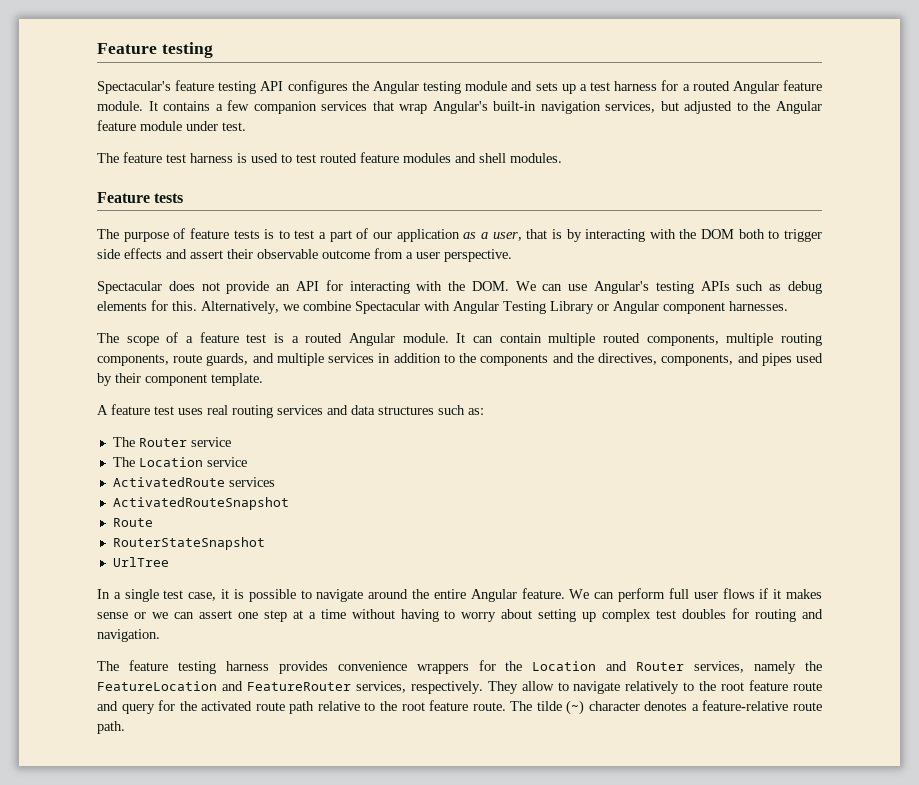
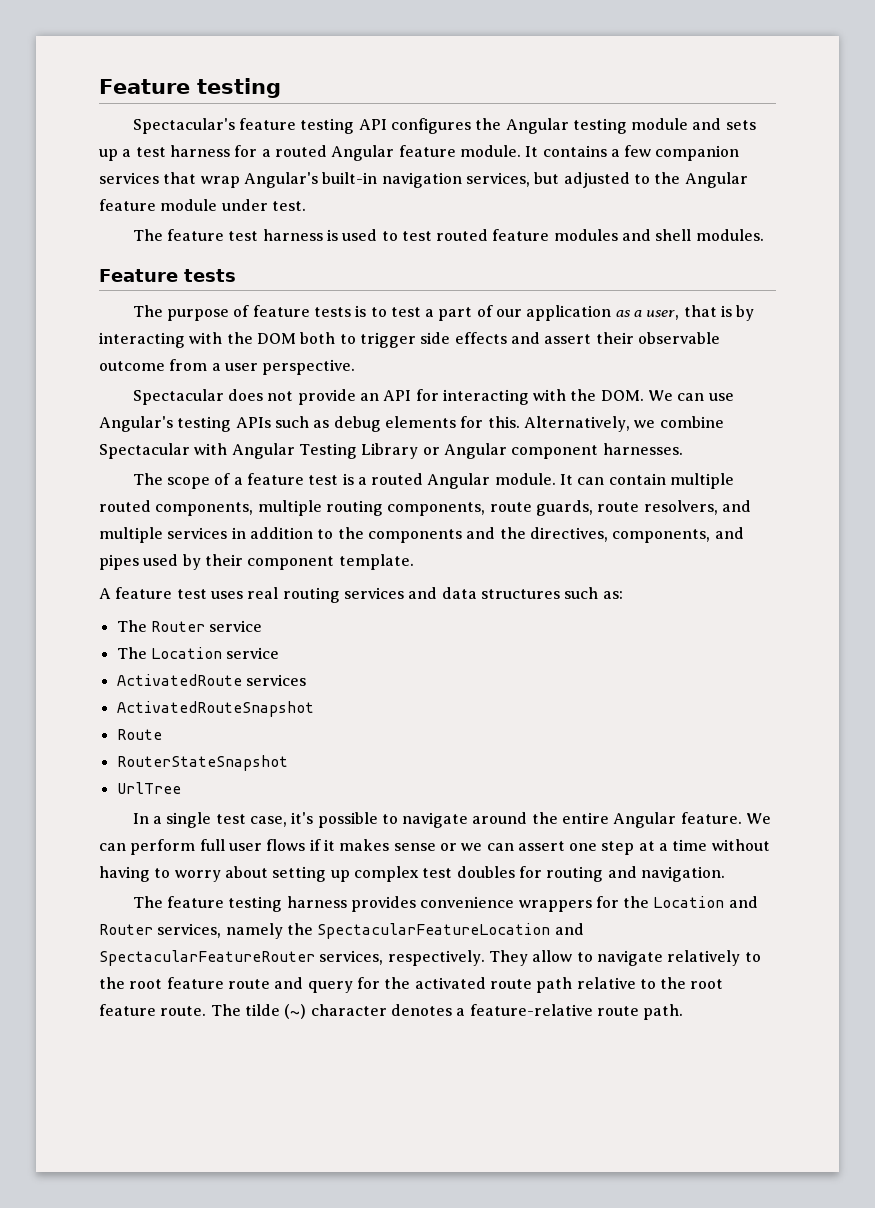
- It can contain multiple routed components, multiple routing components, route guards, and multiple services in addition to the components and the directives, components, and pipes used by their component template.
+ It can contain multiple routed components, multiple routing components, route guards, route resolvers, and multiple services in addition to the components and the directives, components, and pipes used by their component template.
- In a single test case, it is possible to navigate around the entire Angular feature.
+ In a single test case, it's possible to navigate around the entire Angular feature.
- The feature testing harness provides convenience wrappers for the Location and Router services, namely the FeatureLocation and FeatureRouter services, respectively.
+ The feature testing harness provides convenience wrappers for the Location and Router services, namely the SpectacularFeatureLocation and SpectacularFeatureRouter services, respectively.

